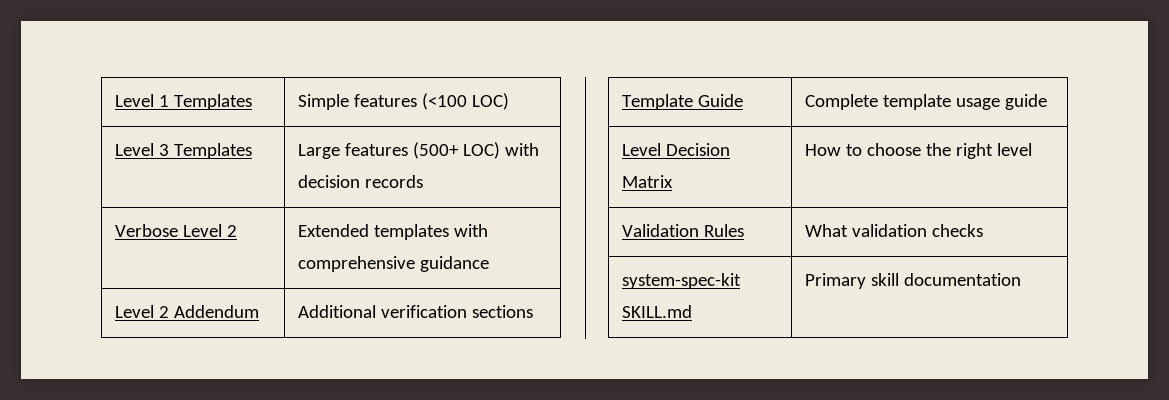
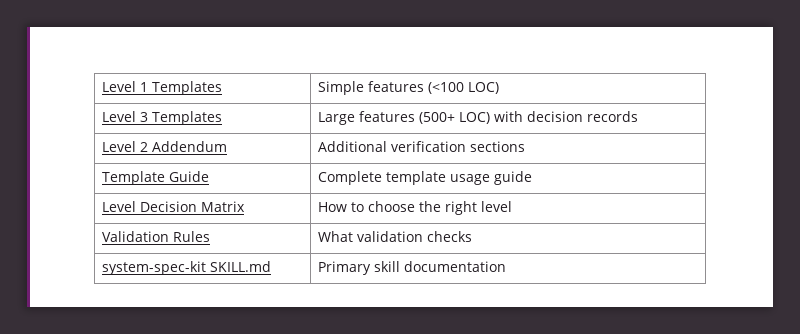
- Verbose Level 2 | Extended templates with comprehensive guidance

